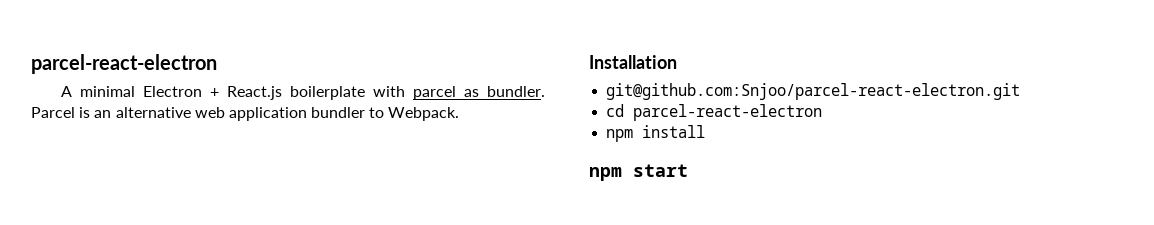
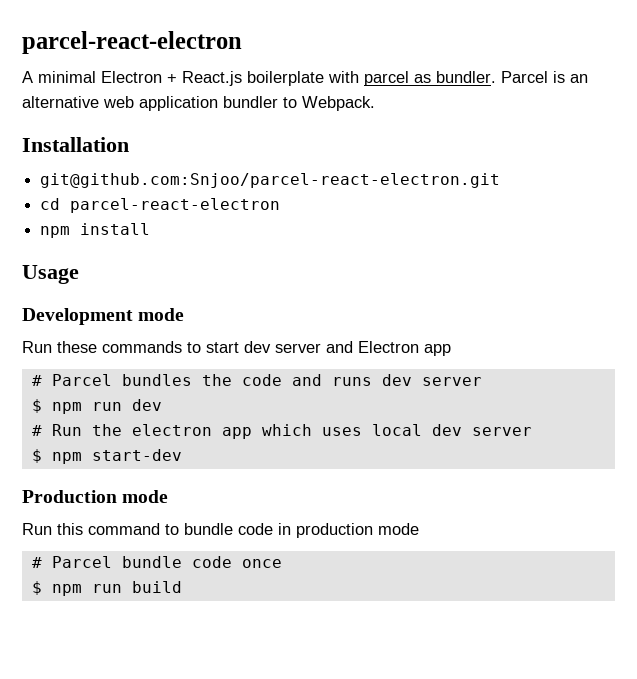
- npm start
+ Usage
+ Development mode
+ Run these commands to start dev server and Electron app
+ # Parcel bundles the code and runs dev server
+ $ npm run dev
+ # Run the electron app which uses local dev server
+ $ npm start-dev
+ Production mode
+ Run this command to bundle code in production mode
+ # Parcel bundle code once
+ $ npm run build

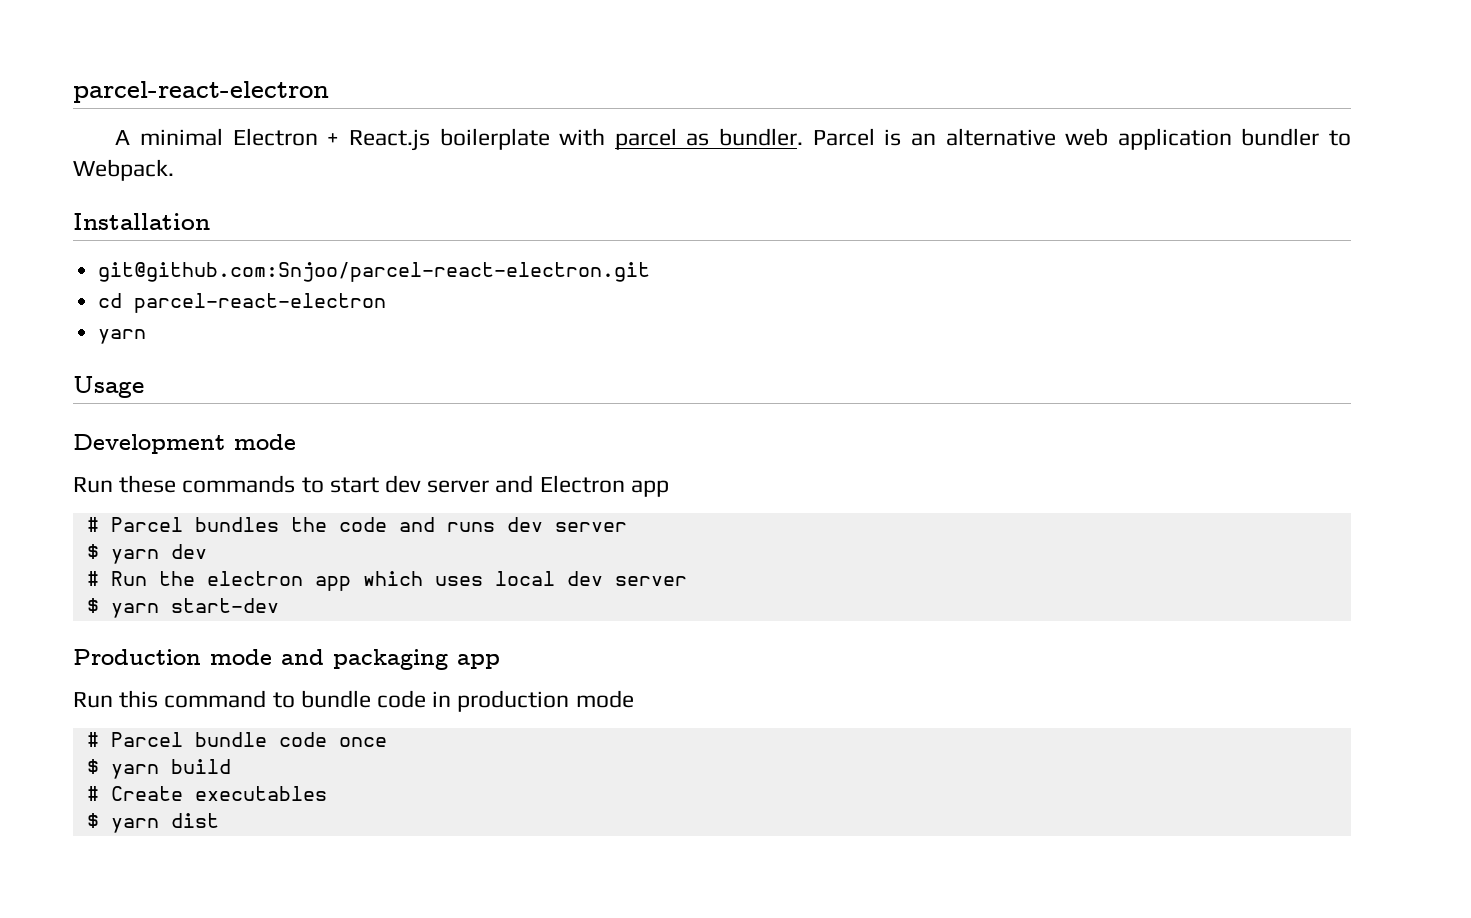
  cd parcel-react-electron
- npm install
+ yarn
- $ npm run dev
+ $ yarn dev
- $ npm start-dev
+ $ yarn start-dev
- Production mode
+ Production mode and packaging app
- $ npm run build
+ $ yarn build
+ # Create executables
+ $ yarn dist

